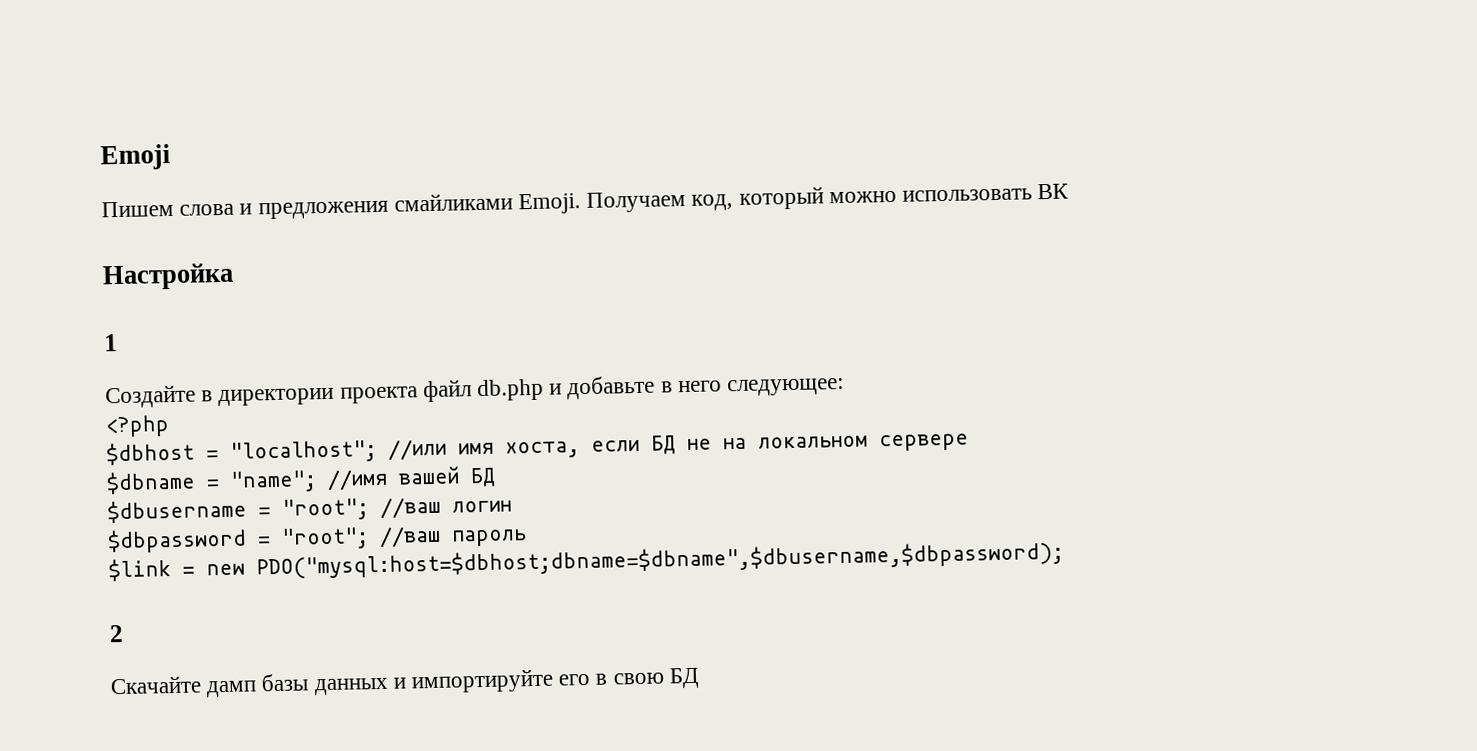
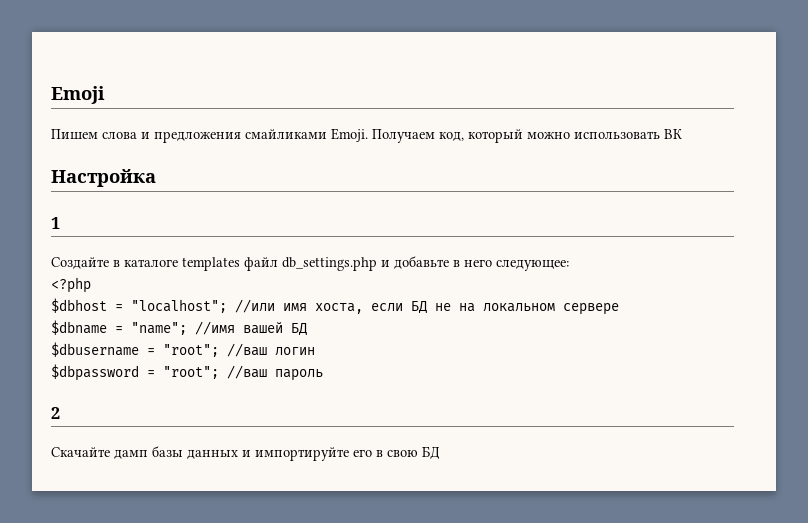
- Создайте в директории проекта файл db.php и добавьте в него следующее:
+ Создайте в каталоге templates файл db_settings.php и добавьте в него следующее:
- $link = new PDO("mysql:host=$dbhost;dbname=$dbname",$dbusername,$dbpassword);

